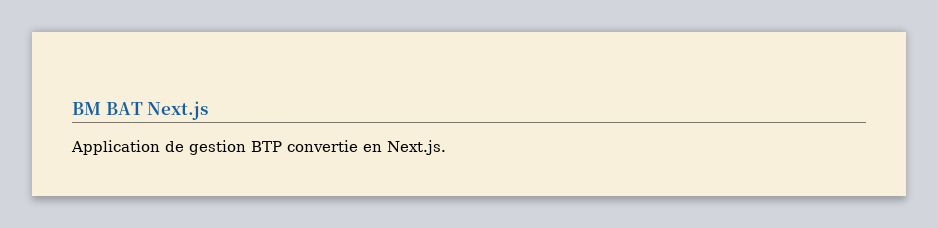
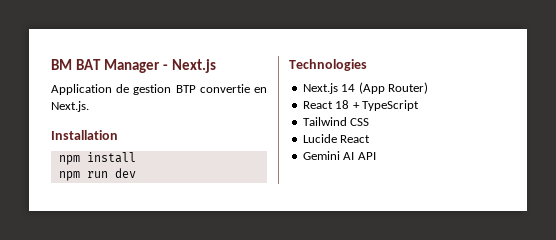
- BM BAT Next.js
+ BM BAT Manager - Next.js
+ Installation
+ npm install
+ npm run dev
+ Technologies
+ Next.js 14 (App Router)
+ React 18 + TypeScript
+ Tailwind CSS
+ Lucide React
+ Gemini AI API

